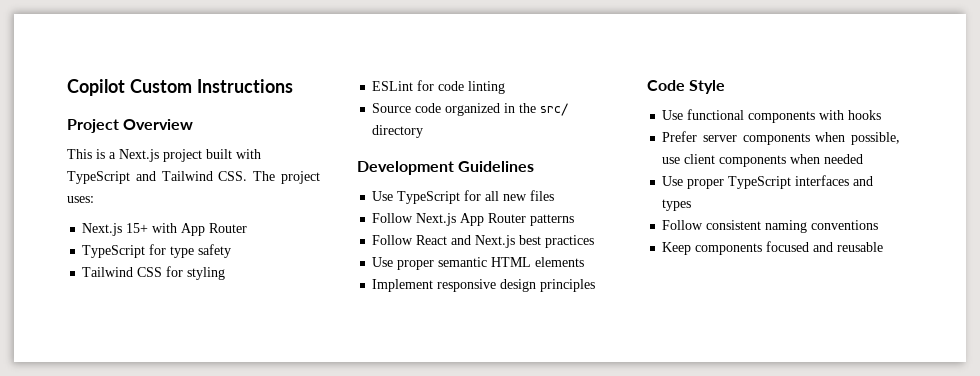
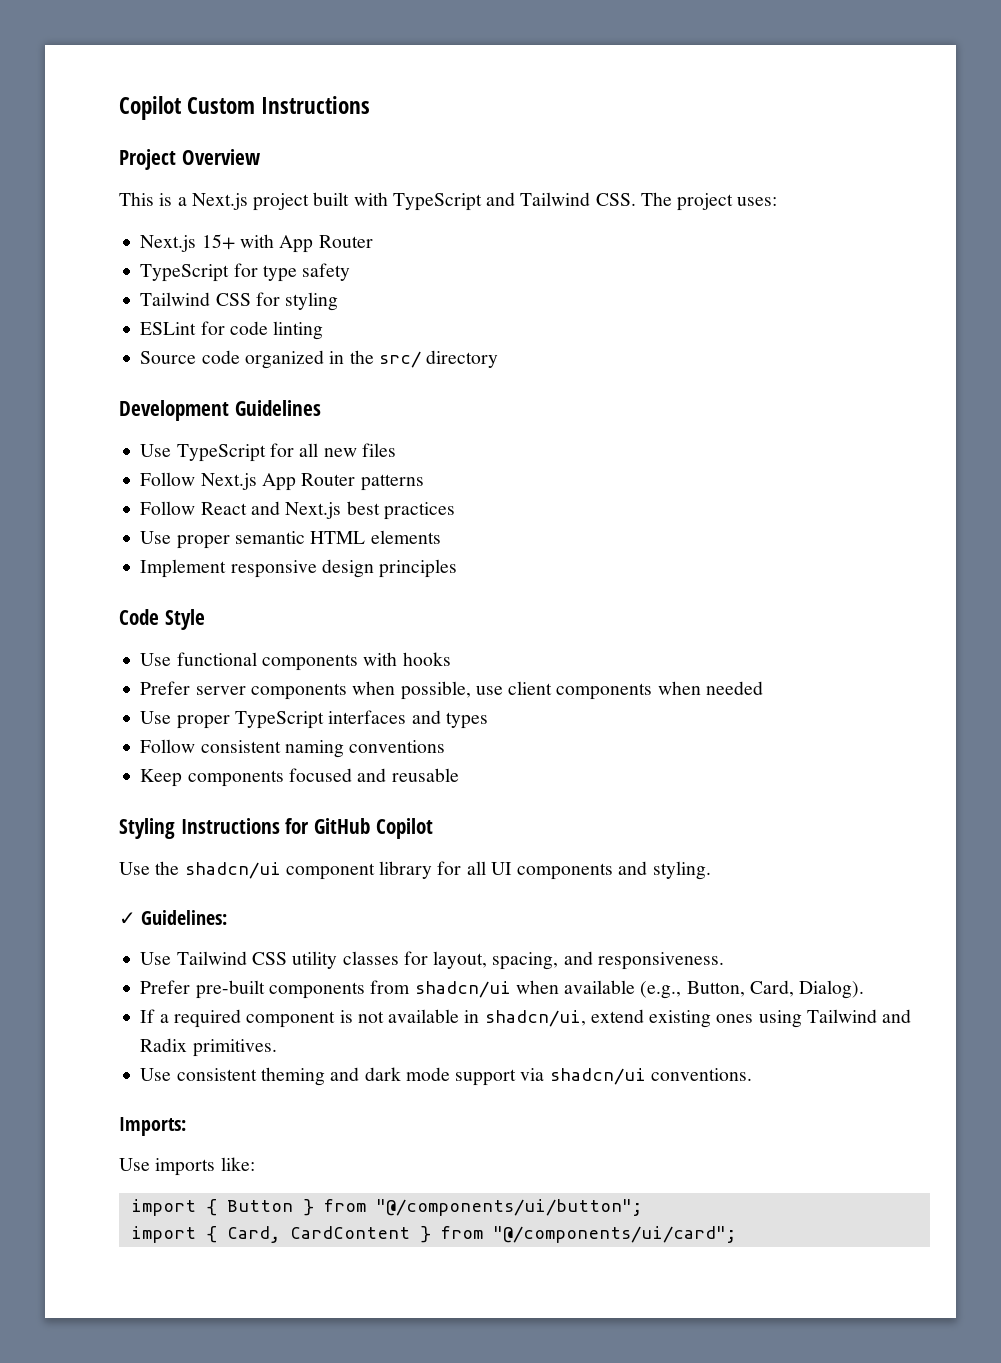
+ Styling Instructions for GitHub Copilot
+ Use the shadcn/ui component library for all UI components and styling.
+ ✓ Guidelines:
+ Use Tailwind CSS utility classes for layout, spacing, and responsiveness.
+ Prefer pre-built components from shadcn/ui when available (e.g., Button, Card, Dialog).
+ If a required component is not available in shadcn/ui, extend existing ones using Tailwind and Radix primitives.
+ Use consistent theming and dark mode support via shadcn/ui conventions.
+ Imports:
+ Use imports like:
+ import { Button } from "@/components/ui/button";
+ import { Card, CardContent } from "@/components/ui/card";

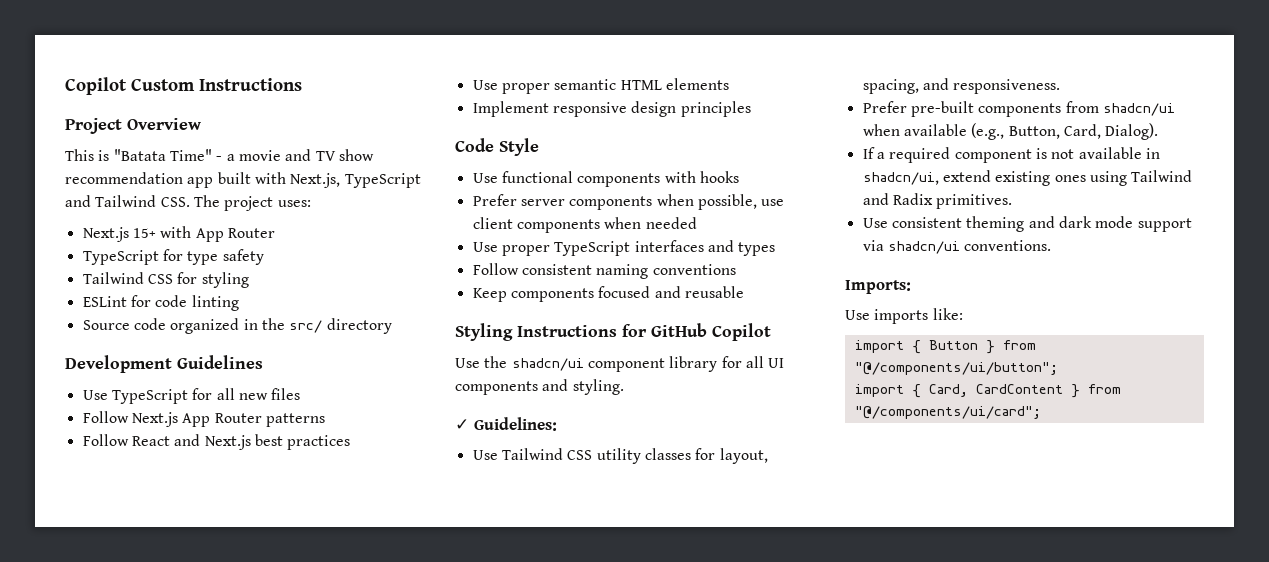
- This is a Next.js project built with TypeScript and Tailwind CSS. The project uses:
+ This is "Batata Time" - a movie and TV show recommendation app built with Next.js, TypeScript and Tailwind CSS. The project uses:

